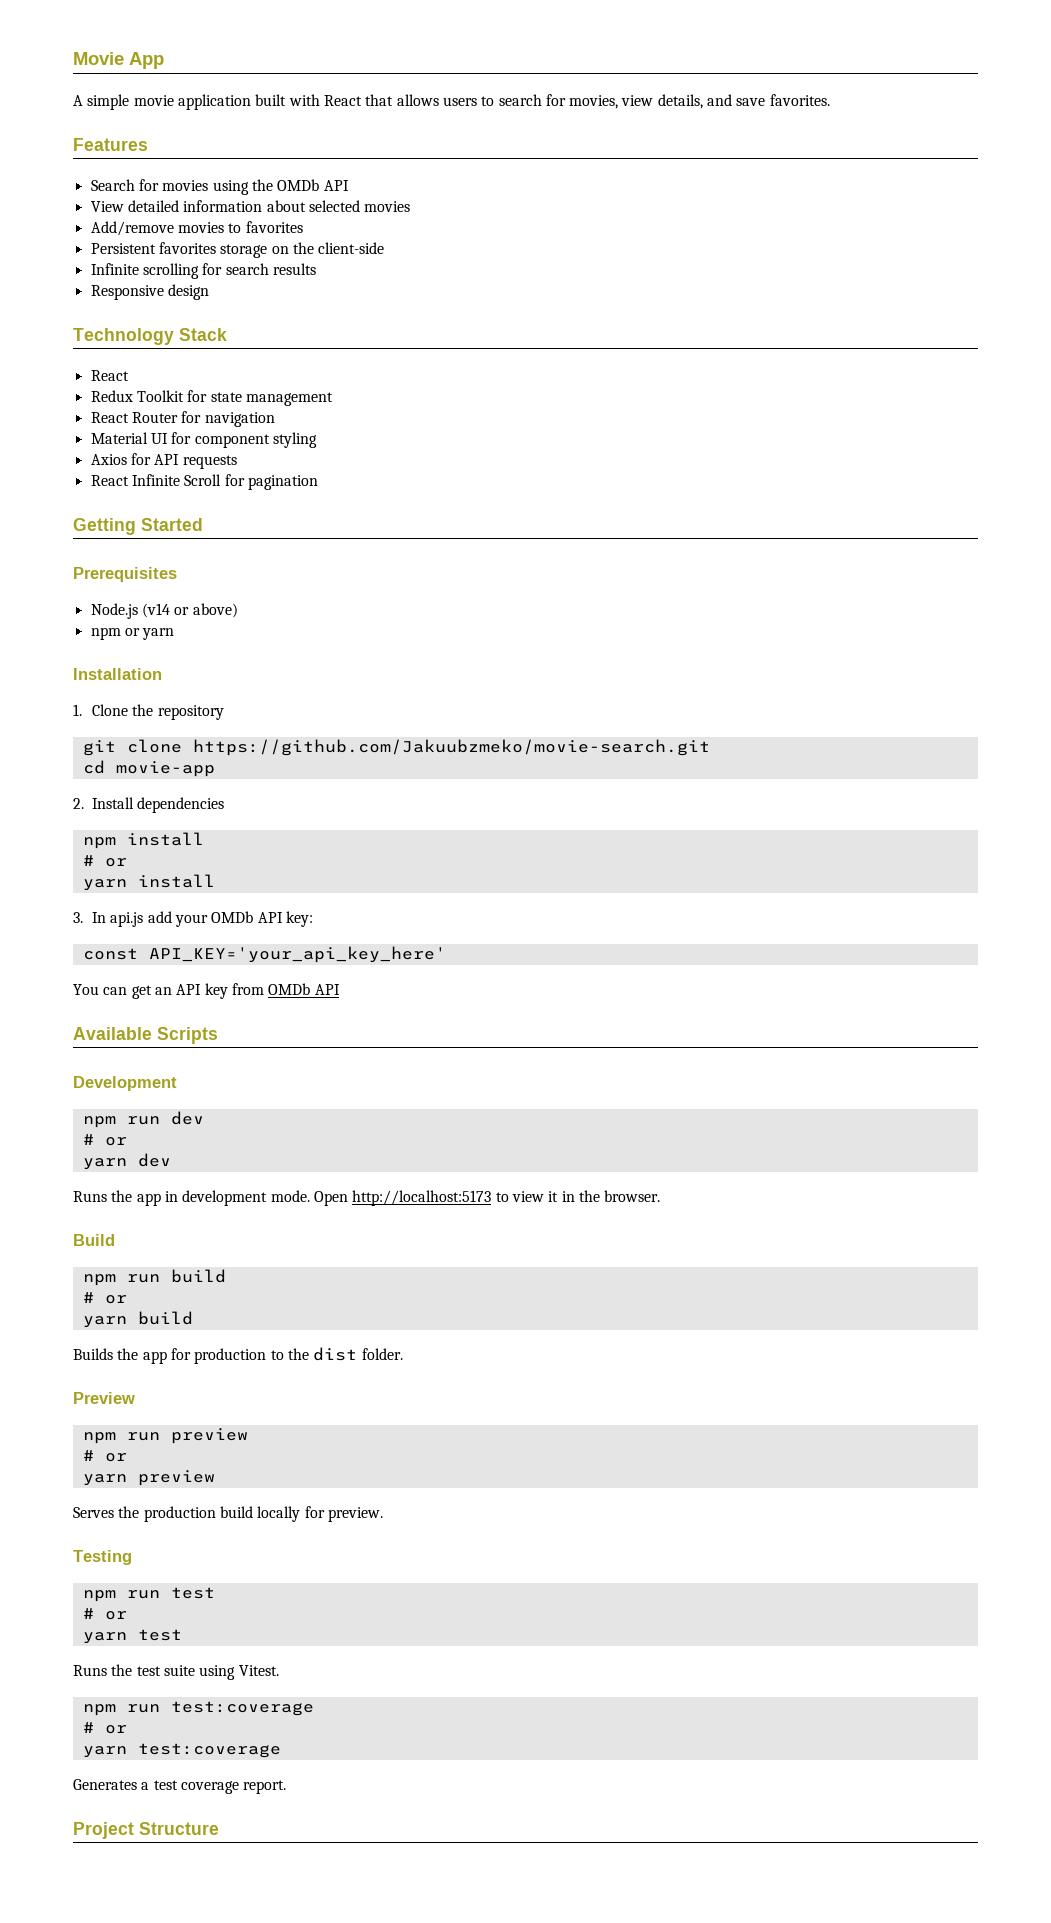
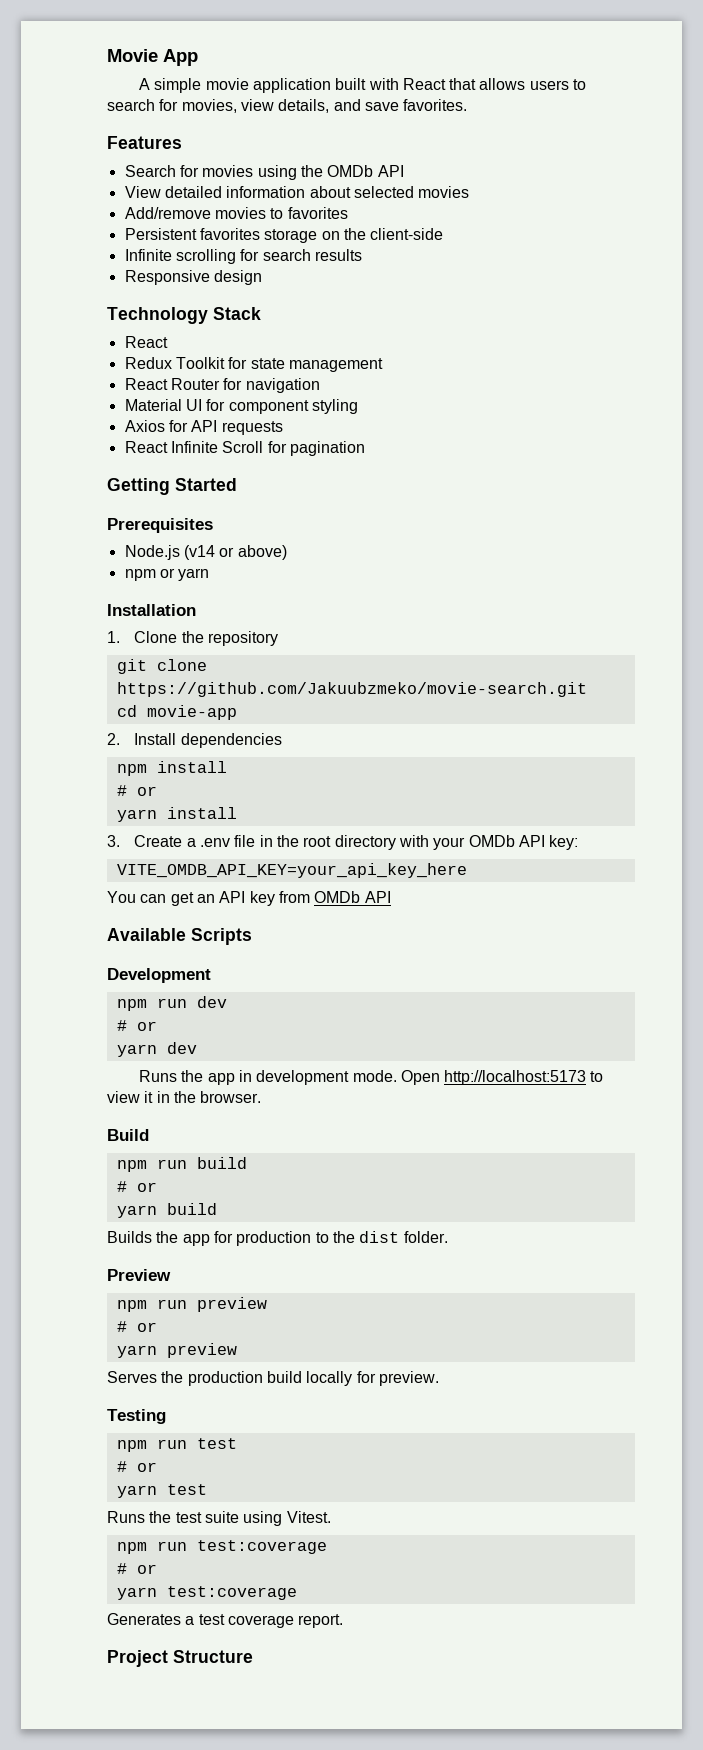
- 3. In api.js add your OMDb API key:
+ 3. Create a .env file in the root directory with your OMDb API key:
- const API_KEY='your_api_key_here'
+ VITE_OMDB_API_KEY=your_api_key_here

